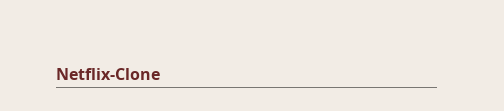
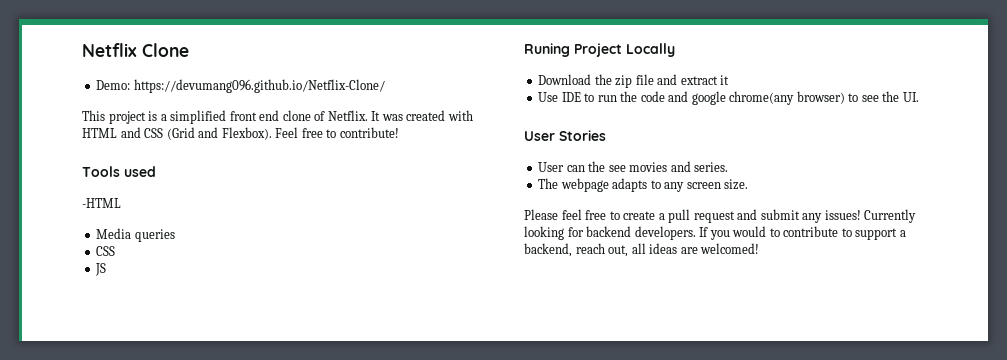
- Netflix-Clone
+ Netflix Clone
+ Demo: https://devumang096.github.io/Netflix-Clone/
+ This project is a simplified front end clone of Netflix. It was created with HTML and CSS (Grid and Flexbox). Feel free to contribute!
+ Tools used
+ -HTML
+ Media queries
+ CSS
+ JS
+ Runing Project Locally
+ Download the zip file and extract it
+ Use IDE to run the code and google chrome(any browser) to see the UI.
+ User Stories
+ User can the see movies and series.
+ The webpage adapts to any screen size.
+ Please feel free to create a pull request and submit any issues! Currently looking for backend developers. If you would to contribute to support a backend, reach out, all ideas are welcomed!

